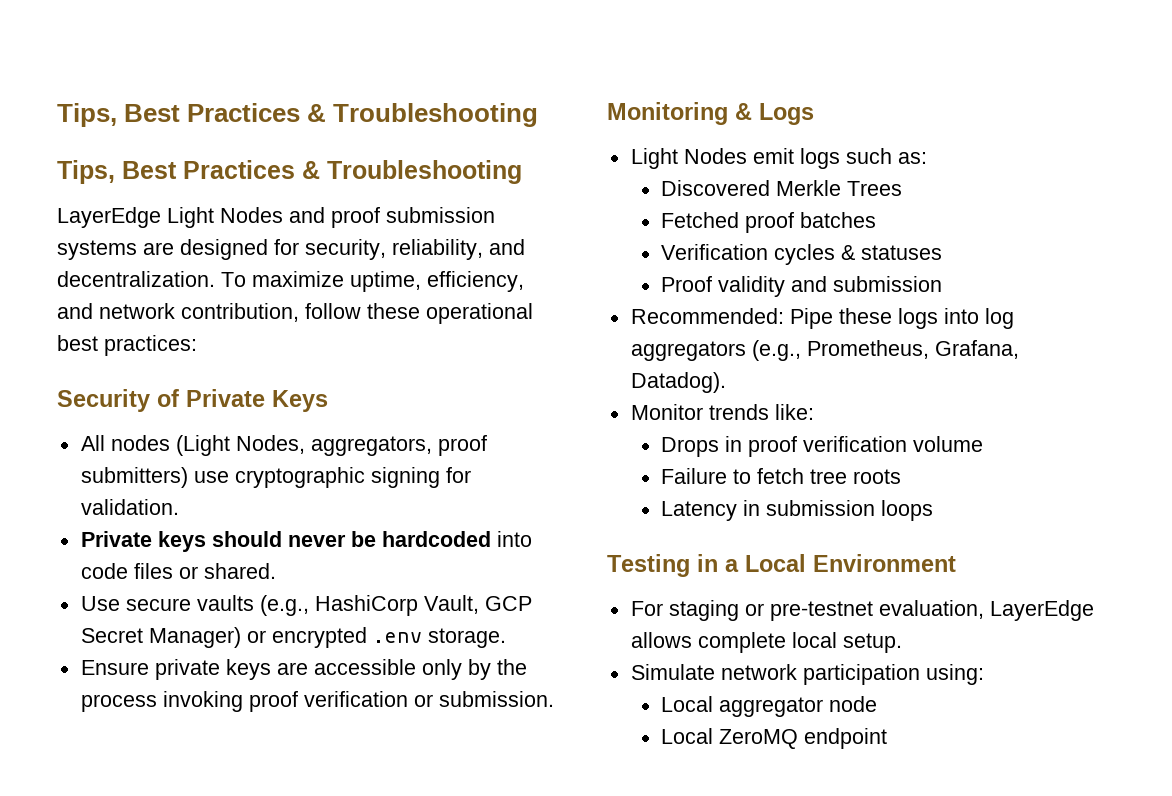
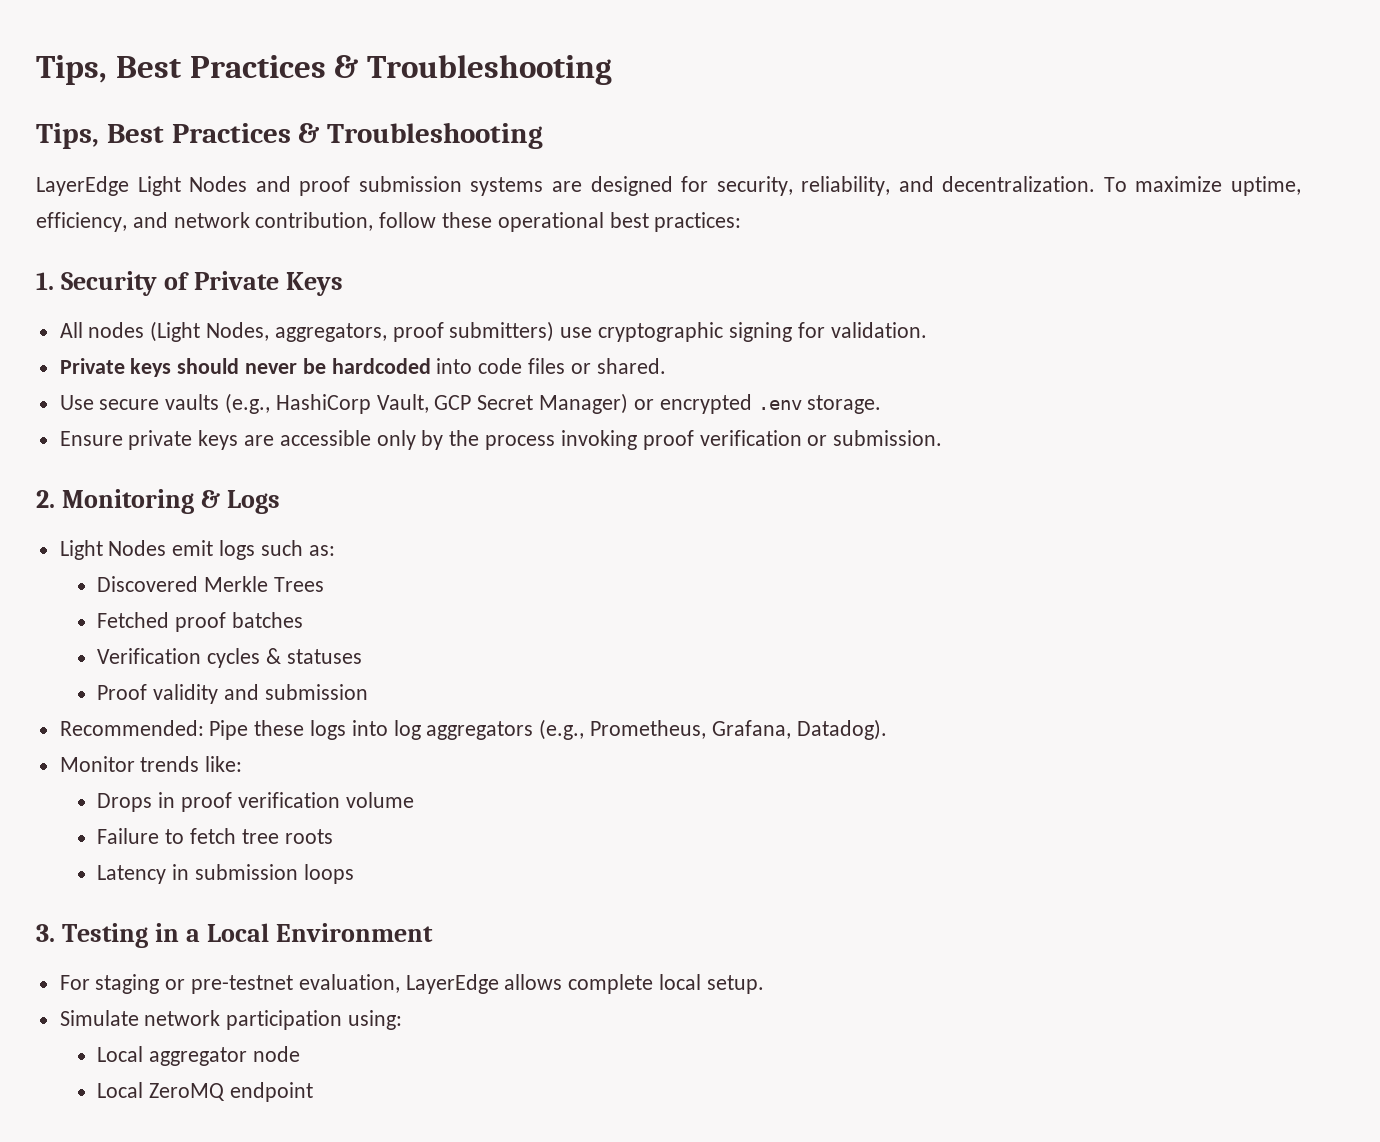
- Security of Private Keys
+ 1. Security of Private Keys
- Monitoring & Logs
+ 2. Monitoring & Logs
- Testing in a Local Environment
+ 3. Testing in a Local Environment

